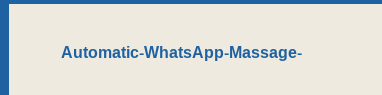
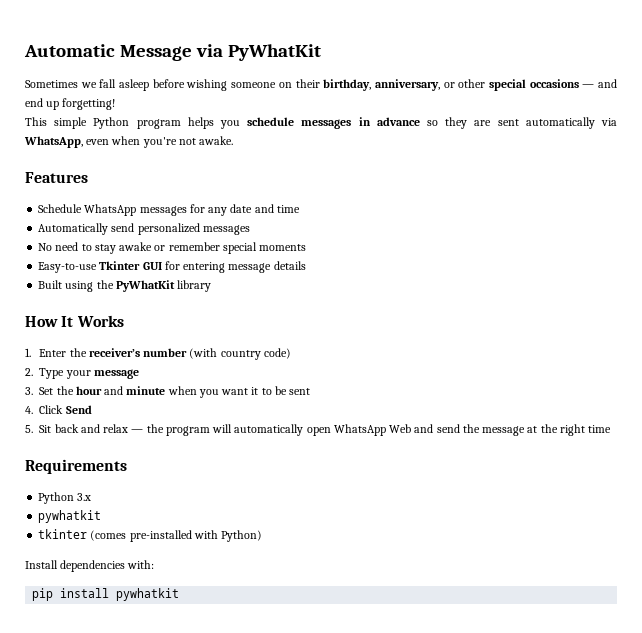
- Automatic-WhatsApp-Massage-
+ Automatic Message via PyWhatKit
+ Sometimes we fall asleep before wishing someone on their birthday, anniversary, or other special occasions — and end up forgetting!
+ This simple Python program helps you schedule messages in advance so they are sent automatically via WhatsApp, even when you're not awake.
+ Features
+ Schedule WhatsApp messages for any date and time
+ Automatically send personalized messages
+ No need to stay awake or remember special moments
+ Easy-to-use Tkinter GUI for entering message details
+ Built using the PyWhatKit library
+ How It Works
+ 1. Enter the receiver’s number (with country code)
+ 2. Type your message
+ 3. Set the hour and minute when you want it to be sent
+ 4. Click Send
+ 5. Sit back and relax — the program will automatically open WhatsApp Web and send the message at the right time
+ Requirements
+ Python 3.x
+ pywhatkit
+ tkinter (comes pre-installed with Python)
+ Install dependencies with:
+ pip install pywhatkit

